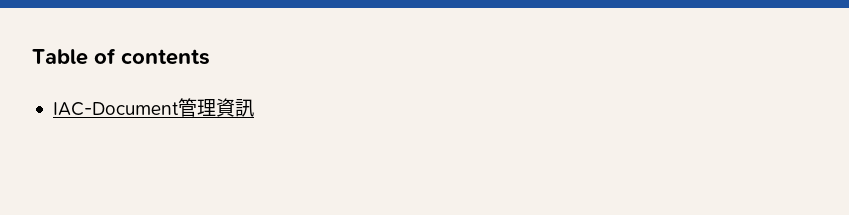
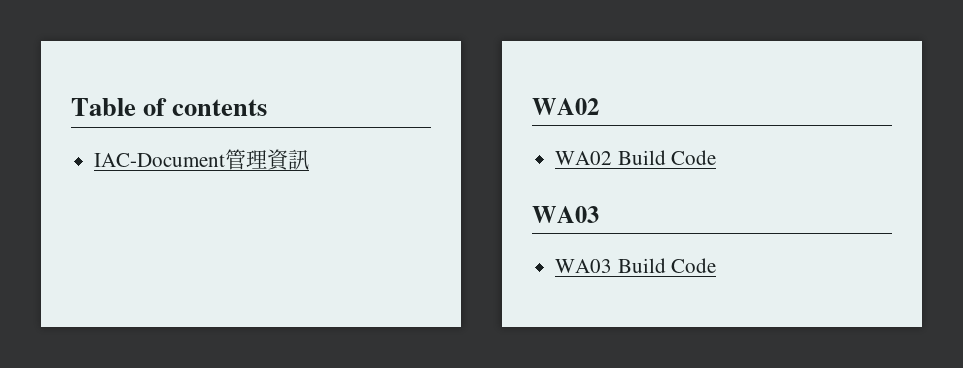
  IAC-Document管理資訊
+ WA02
+ WA02 Build Code
+ WA03
+ WA03 Build Code

